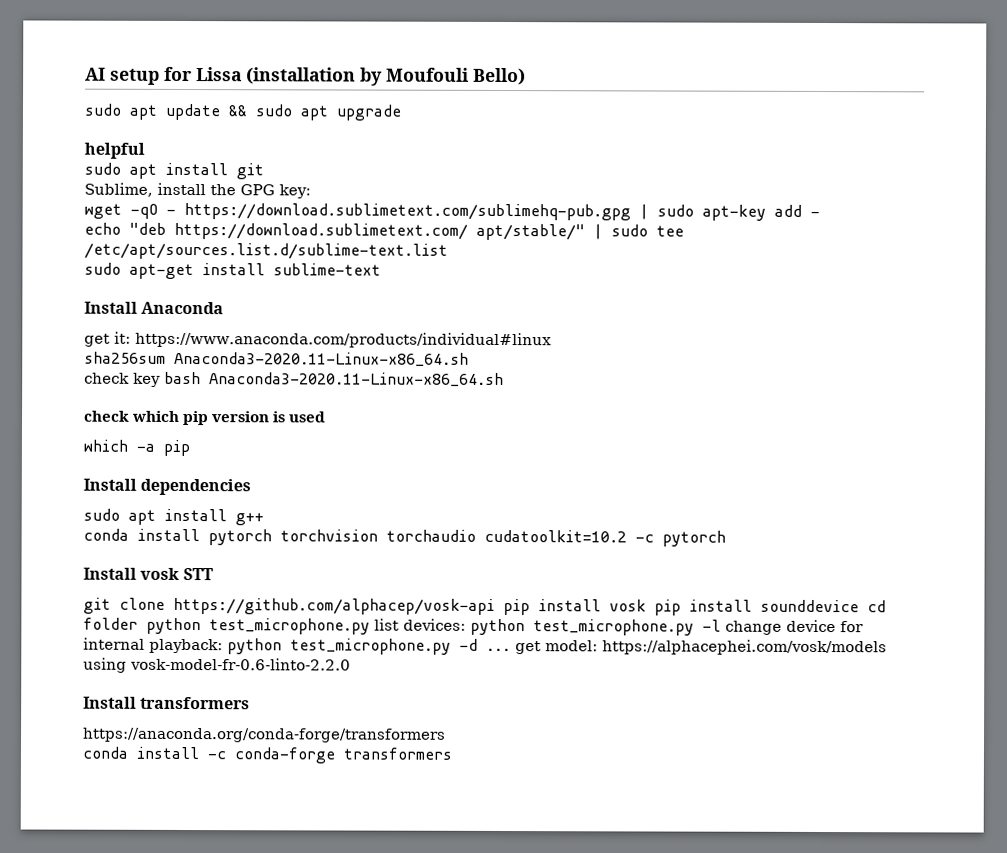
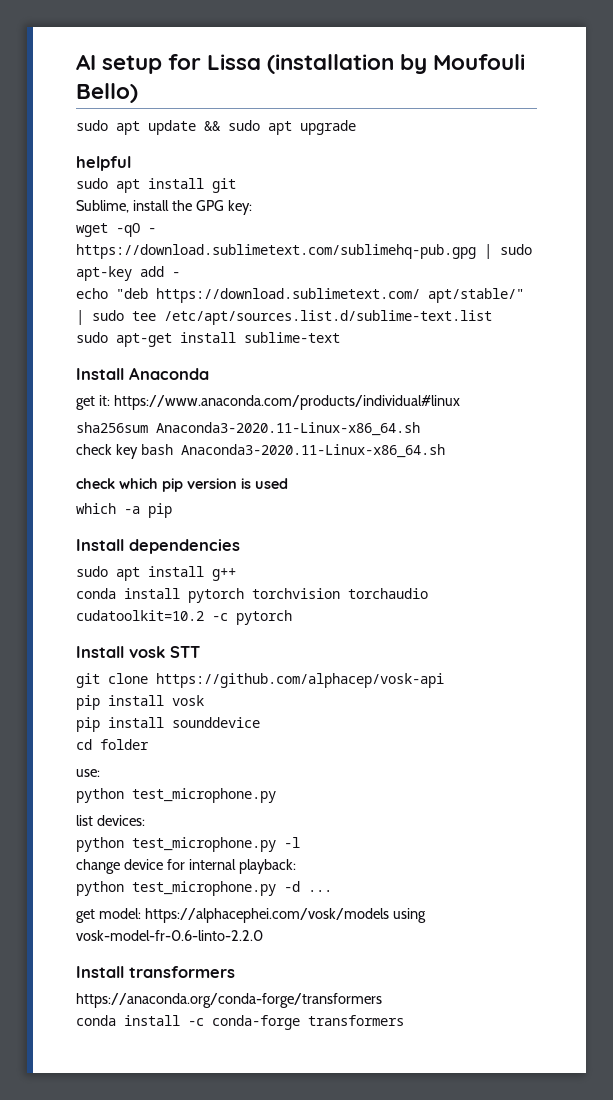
- git clone https://github.com/alphacep/vosk-api pip install vosk pip install sounddevice cd folder python test_microphone.py list devices: python test_microphone.py -l change device for internal playback: python test_microphone.py -d ... get model: https://alphacephei.com/vosk/models using vosk-model-fr-0.6-linto-2.2.0
+ git clone https://github.com/alphacep/vosk-api
+ pip install vosk
+ pip install sounddevice
+ cd folder
+ use:
+ python test_microphone.py
+ list devices:
+ python test_microphone.py -l
+ change device for internal playback:
+ python test_microphone.py -d ...
+ get model: https://alphacephei.com/vosk/models using vosk-model-fr-0.6-linto-2.2.0

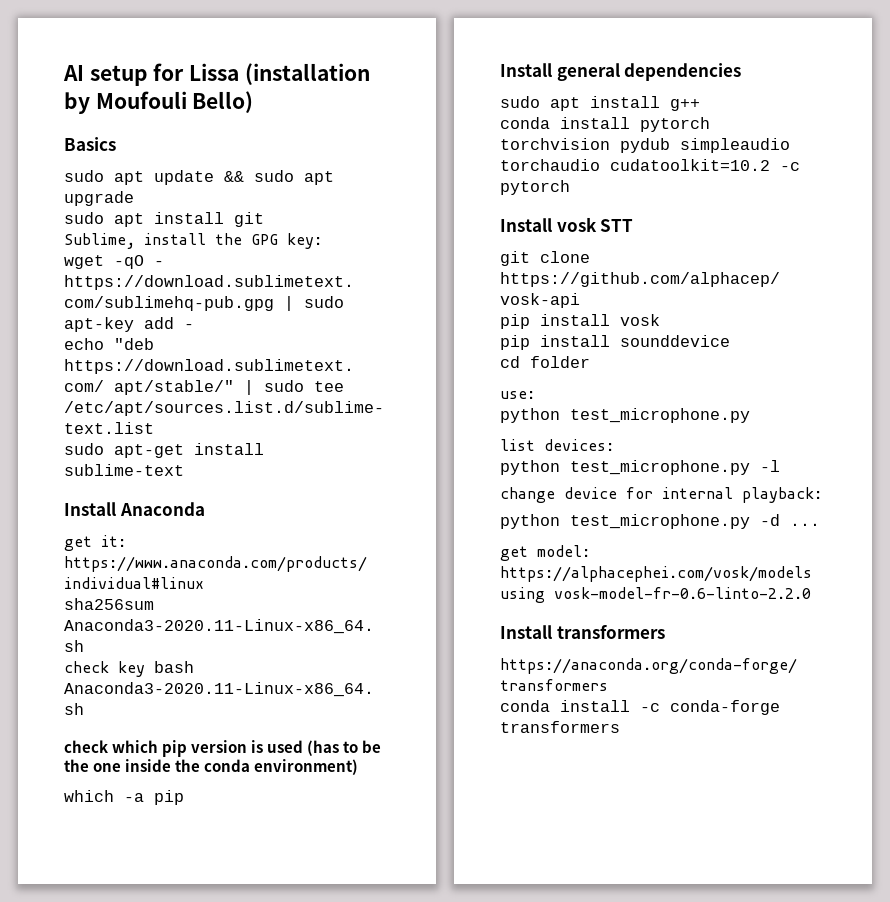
+ Basics
- helpful
- check which pip version is used
+ check which pip version is used (has to be the one inside the conda environment)
- Install dependencies
+ Install general dependencies
- conda install pytorch torchvision torchaudio cudatoolkit=10.2 -c pytorch
+ conda install pytorch torchvision pydub simpleaudio torchaudio cudatoolkit=10.2 -c pytorch

